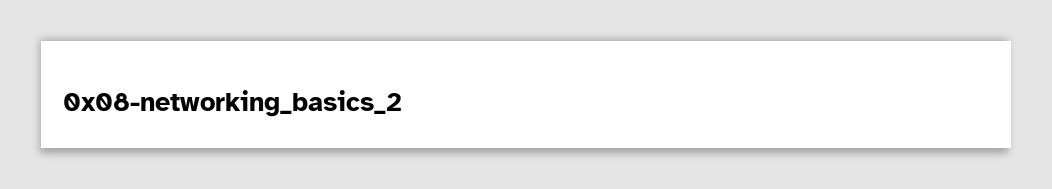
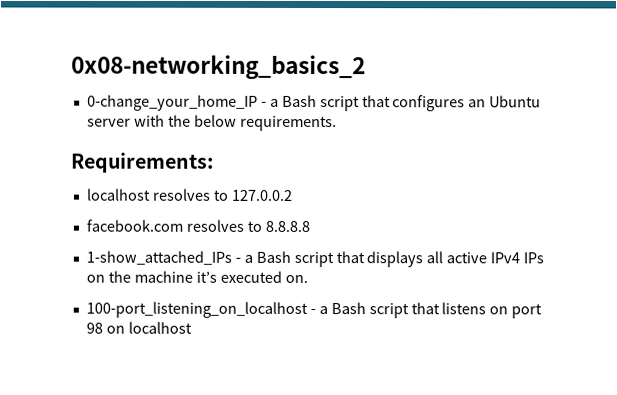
+ 0-change_your_home_IP - a Bash script that configures an Ubuntu server with the below requirements.
+ Requirements:
+ localhost resolves to 127.0.0.2
+ facebook.com resolves to 8.8.8.8
+ 1-show_attached_IPs - a Bash script that displays all active IPv4 IPs on the machine it’s executed on.
+ 100-port_listening_on_localhost - a Bash script that listens on port 98 on localhost

